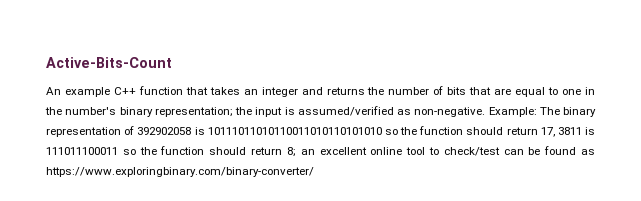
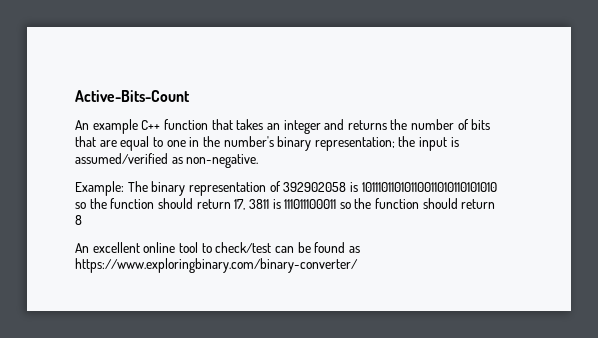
- the input is assumed/verified as non-negative. Example:
+ the input is assumed/verified as non-negative.
+ Example:
- The binary representation of 392902058 is 10111011010110011010110101010 so the function should return 17, 3811 is 111011100011 so the function should return 8; an excellent online tool to check/test can be found as https://www.exploringbinary.com/binary-converter/
+ The binary representation of 392902058 is 10111011010110011010110101010 so the function should return 17, 3811 is 111011100011 so the function should return 8
+ An excellent online tool to check/test can be found as https://www.exploringbinary.com/binary-converter/

